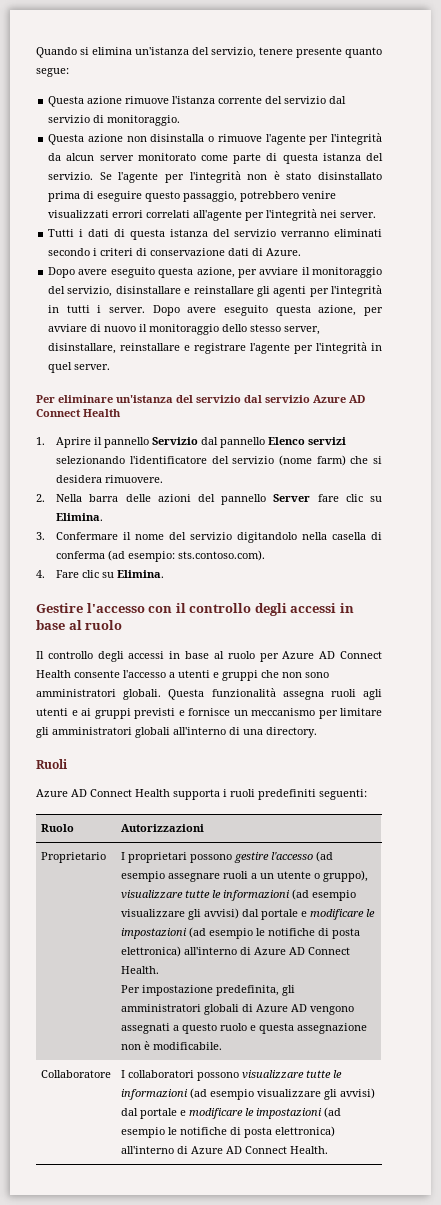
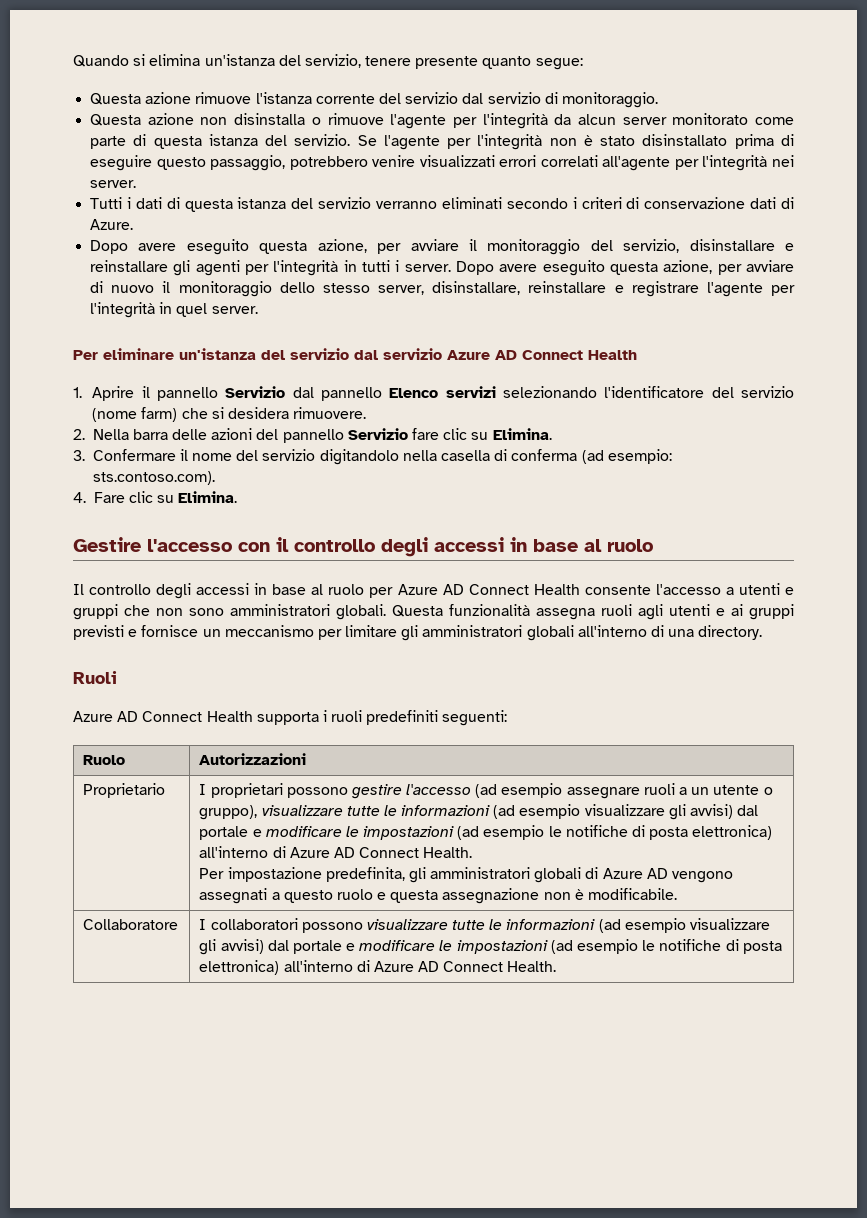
- 2. Nella barra delle azioni del pannello Server fare clic su Elimina.
+ 2. Nella barra delle azioni del pannello Servizio fare clic su Elimina.

